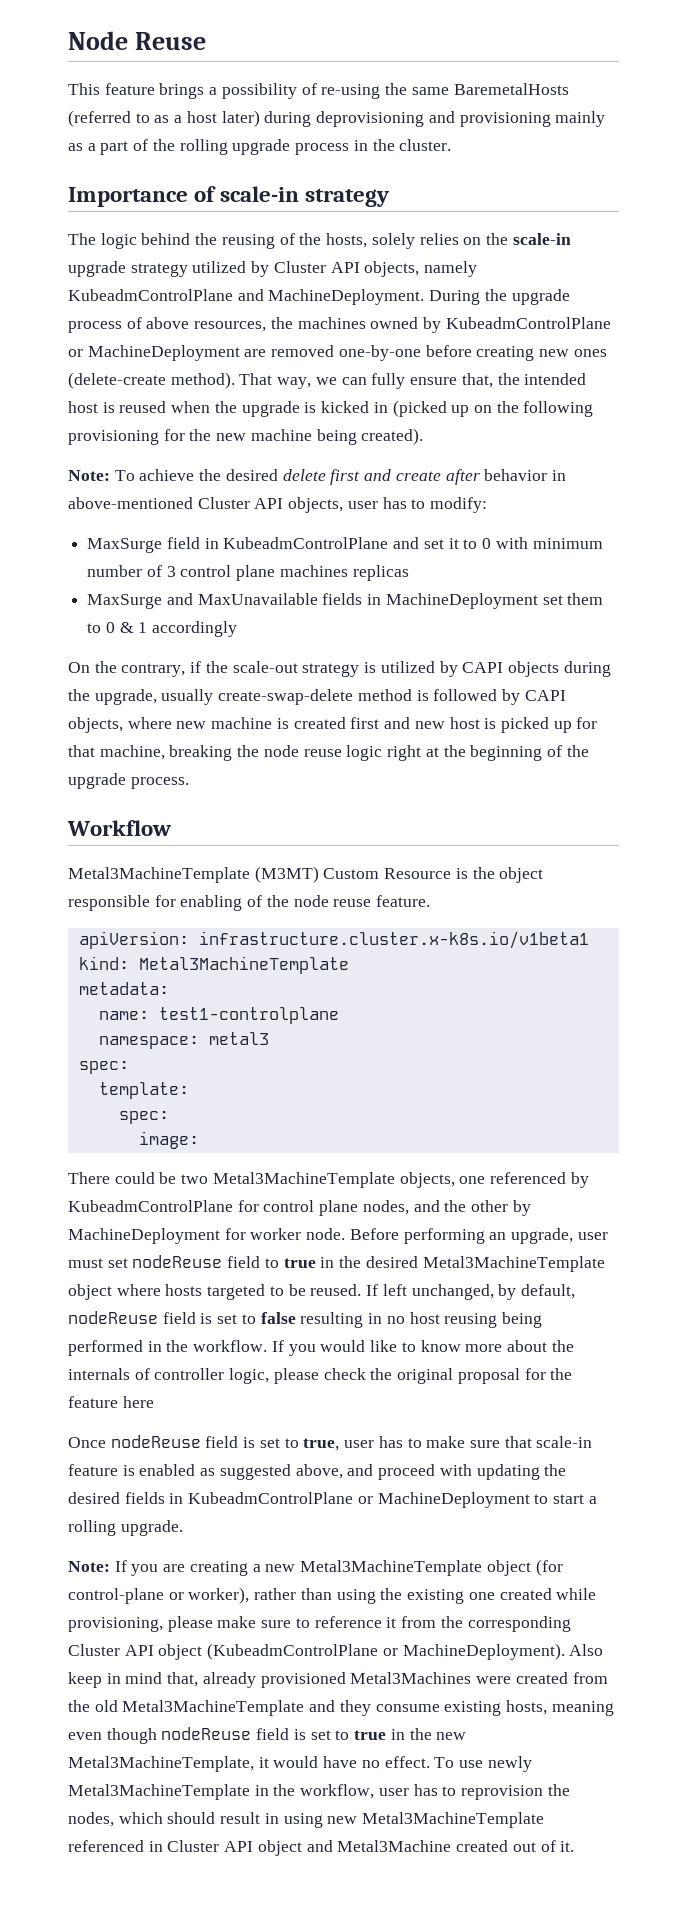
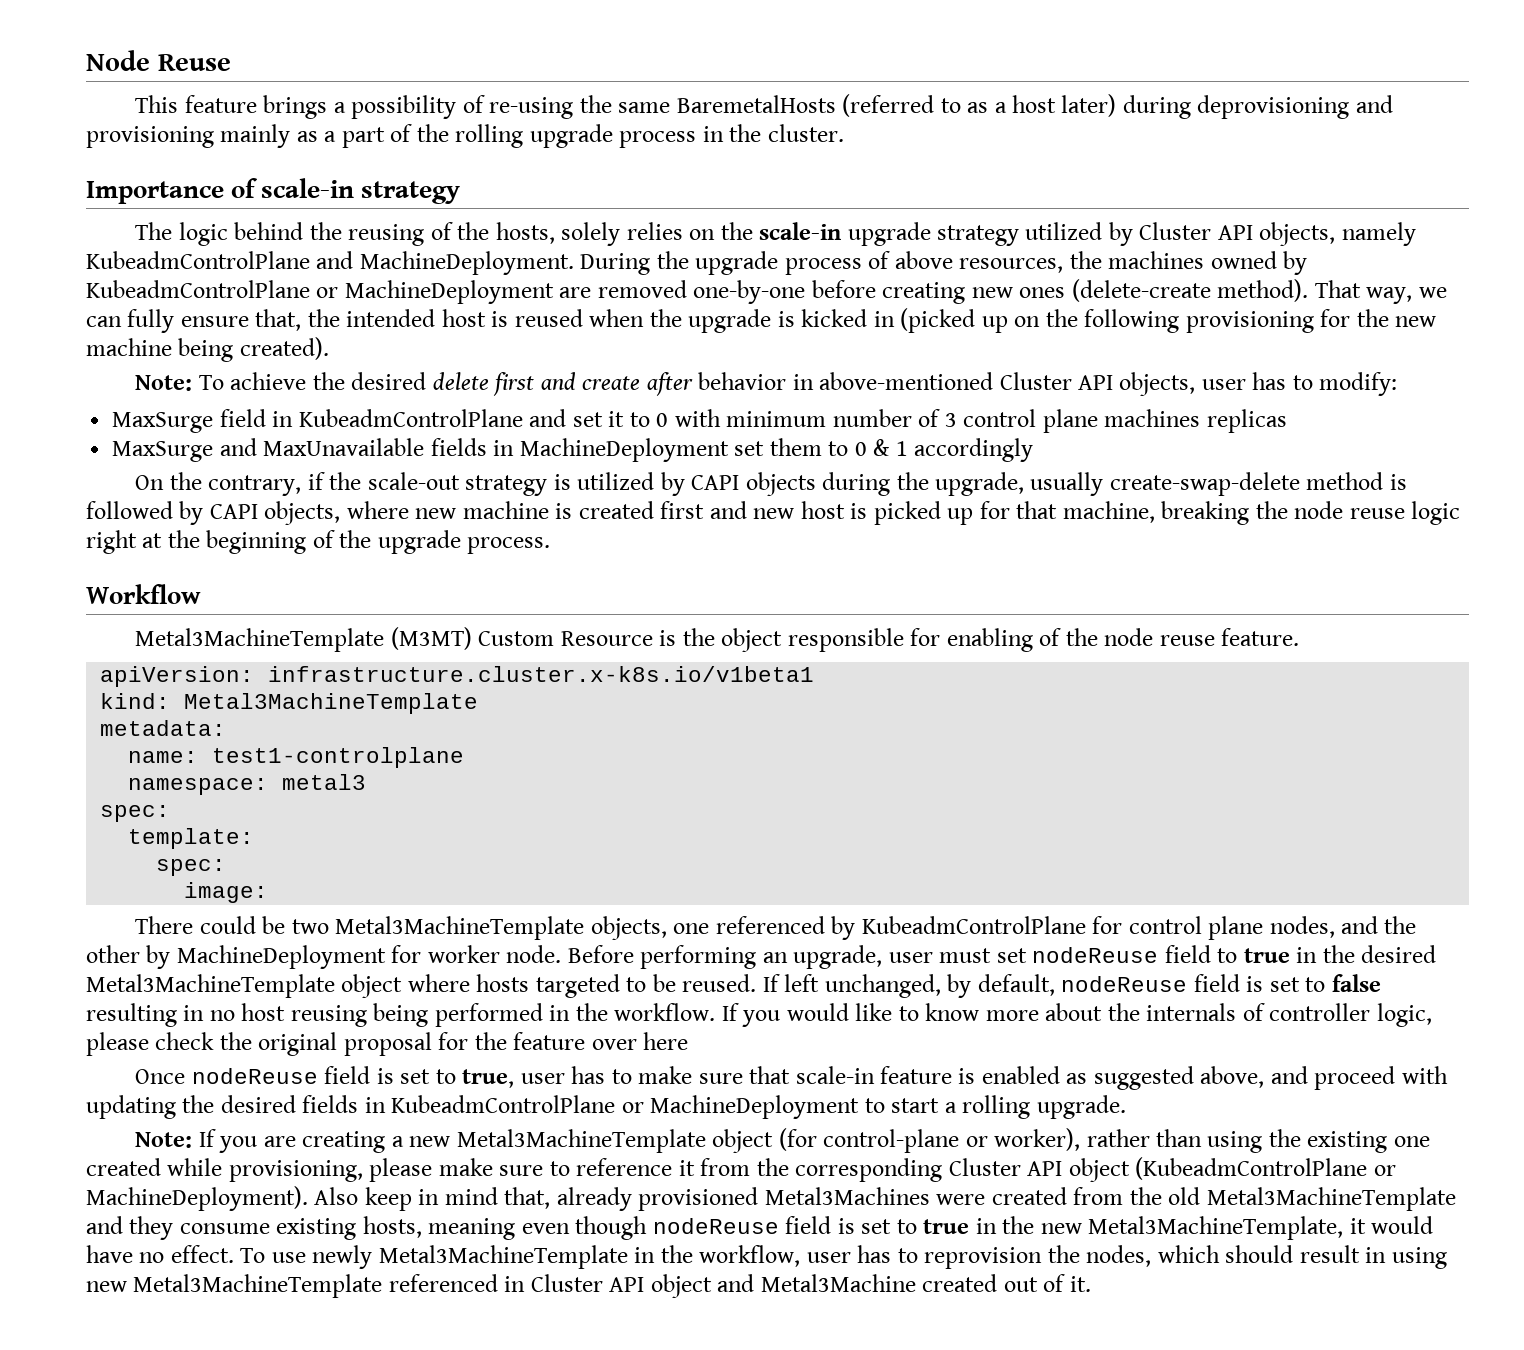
- If you would like to know more about the internals of controller logic, please check the original proposal for the feature here
+ If you would like to know more about the internals of controller logic, please check the original proposal for the feature over here

